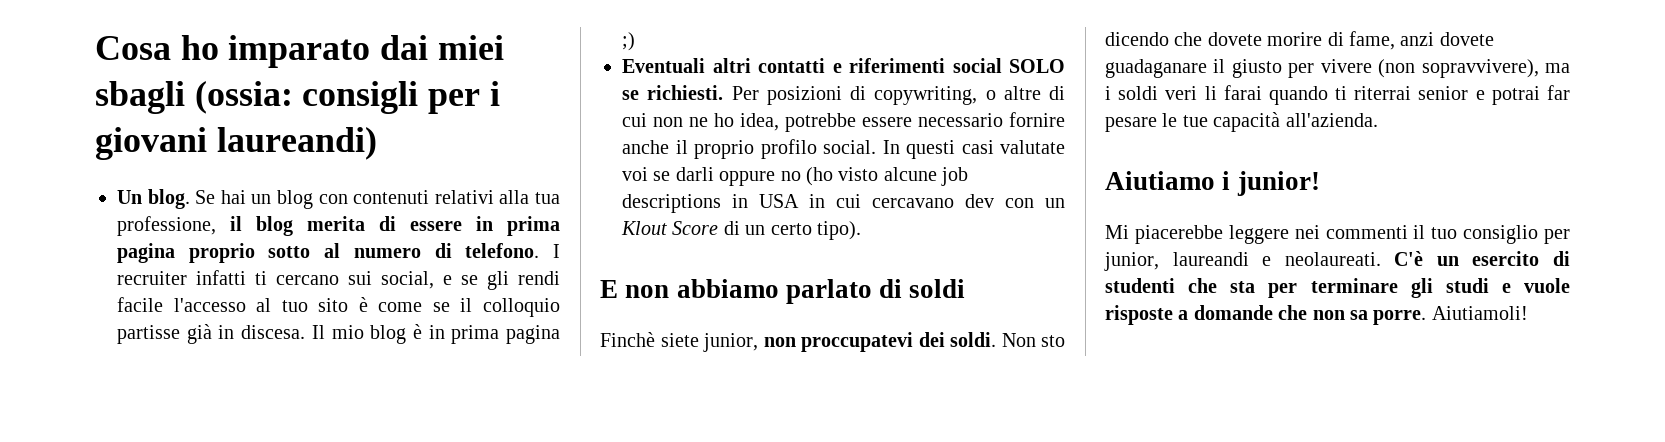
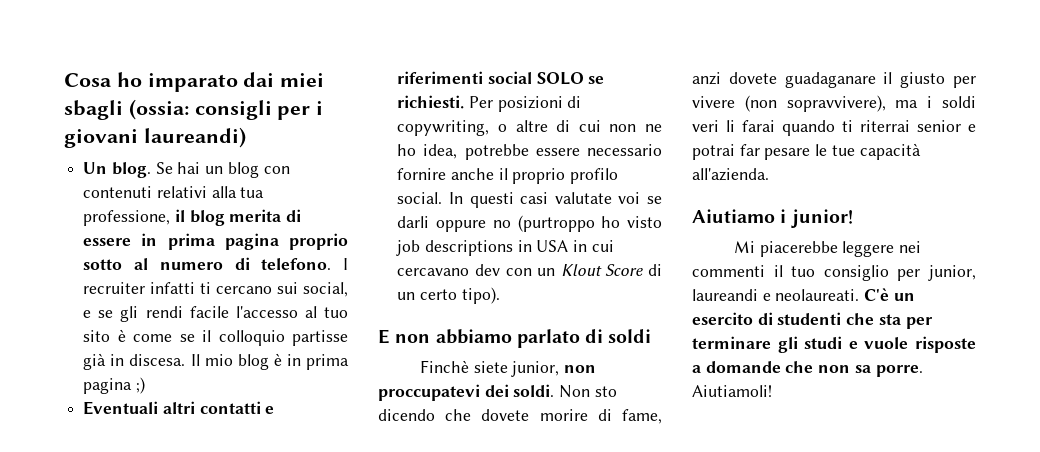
- In questi casi valutate voi se darli oppure no (ho visto alcune job descriptions in USA in cui cercavano dev con un Klout Score di un certo tipo).
+ In questi casi valutate voi se darli oppure no (purtroppo ho visto job descriptions in USA in cui cercavano dev con un Klout Score di un certo tipo).

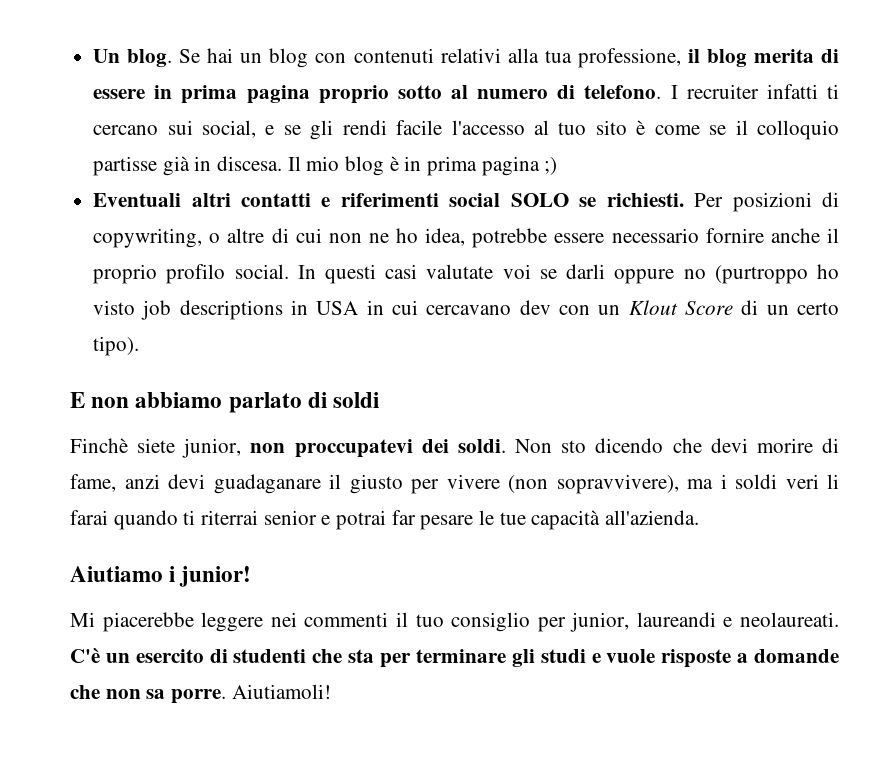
- Cosa ho imparato dai miei sbagli (ossia: consigli per i giovani laureandi)
- Non sto dicendo che dovete morire di fame, anzi dovete guadaganare il giusto per vivere (non sopravvivere), ma i soldi veri li farai quando ti riterrai senior e potrai far pesare le tue capacità all'azienda.
+ Non sto dicendo che devi morire di fame, anzi devi guadaganare il giusto per vivere (non sopravvivere), ma i soldi veri li farai quando ti riterrai senior e potrai far pesare le tue capacità all'azienda.

